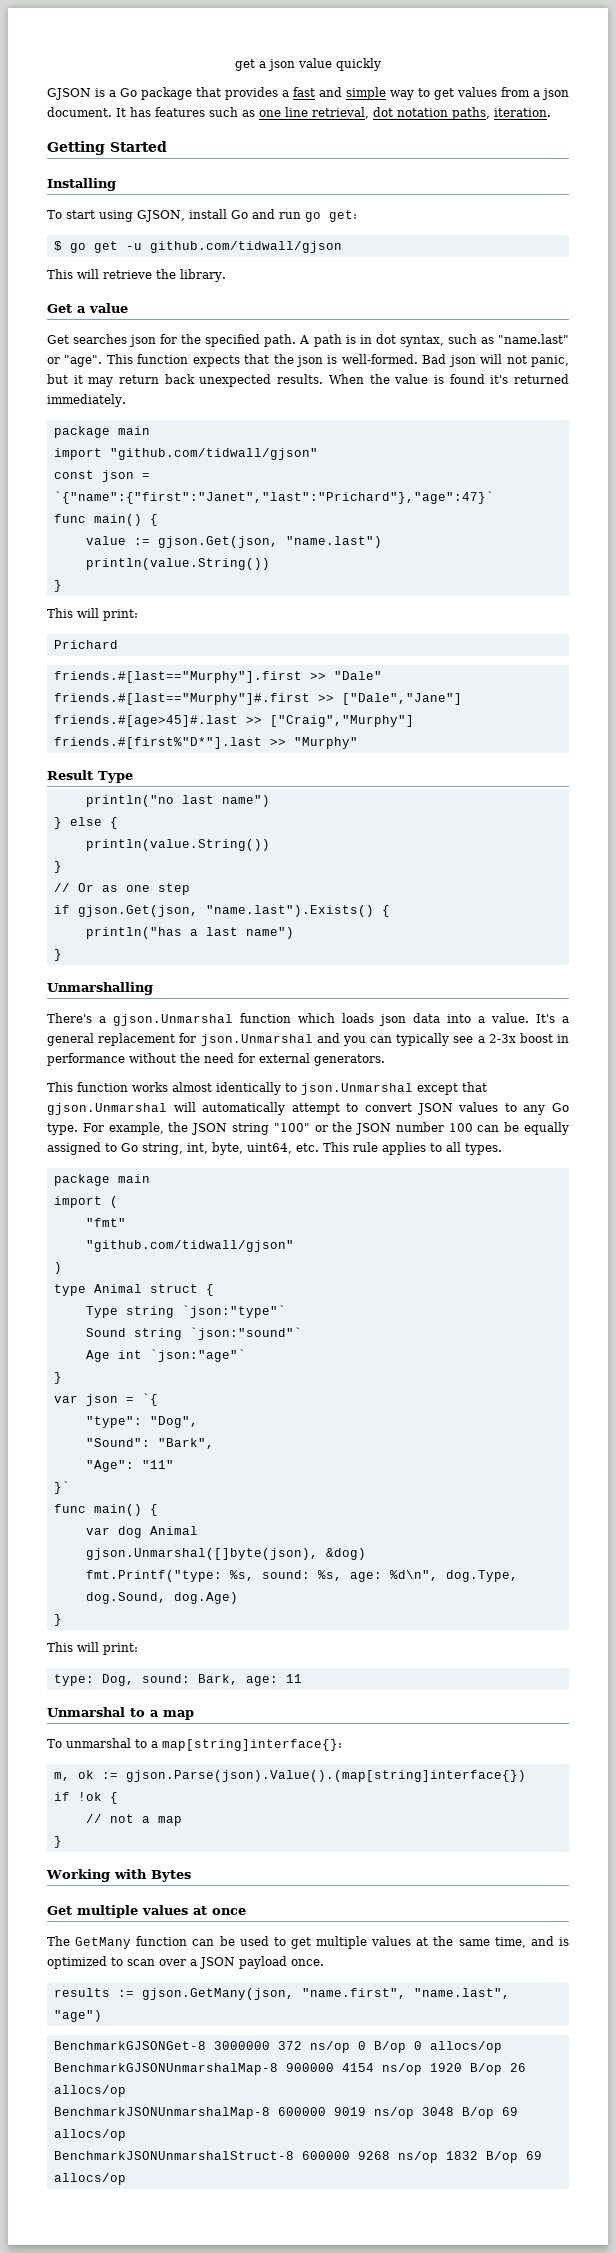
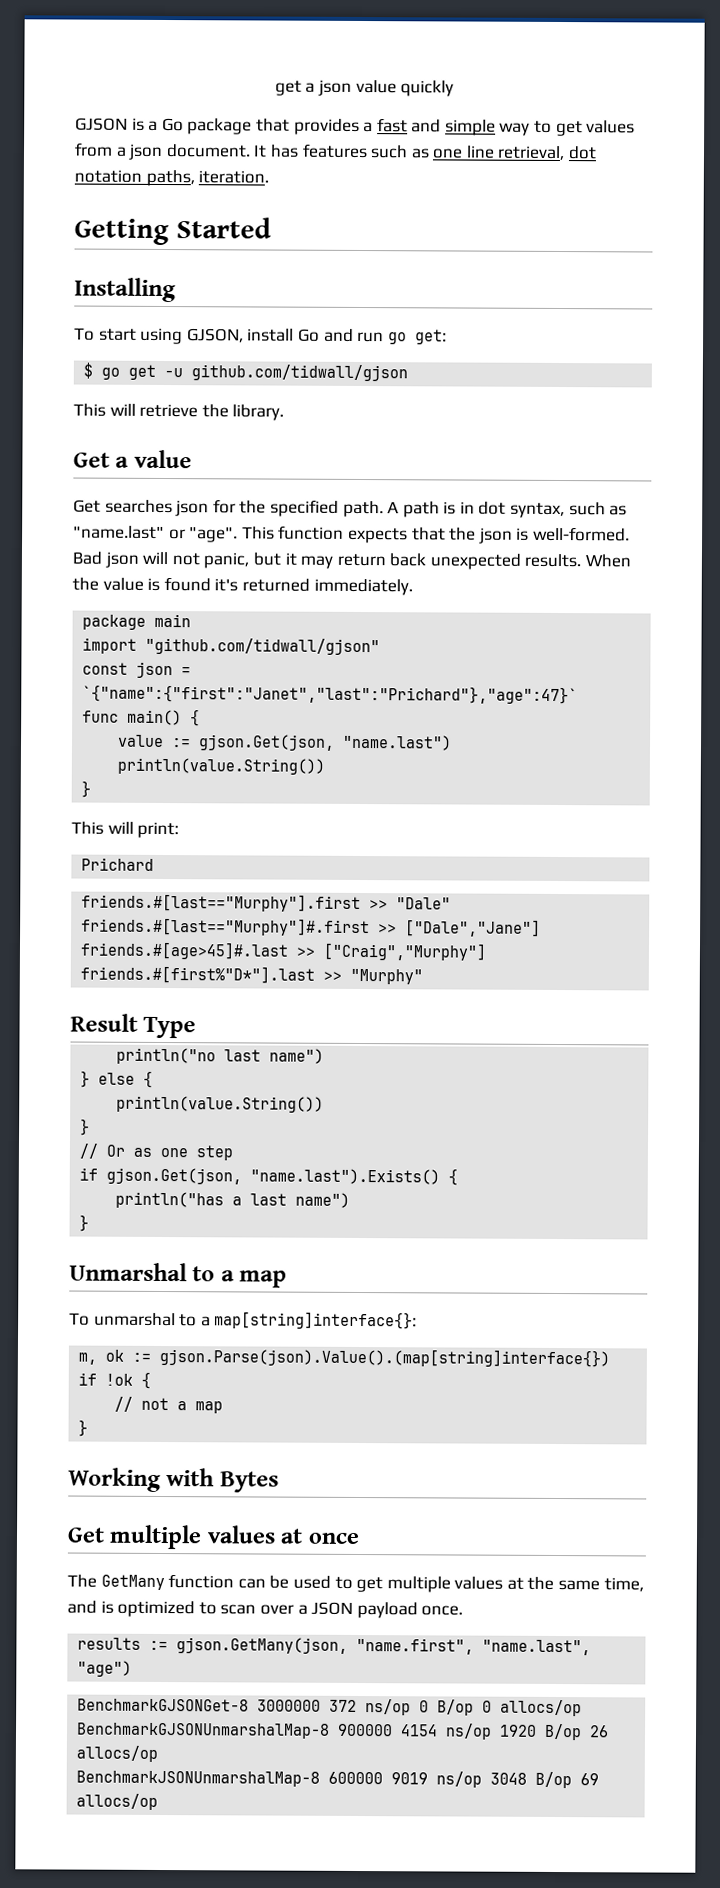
- Unmarshalling
- There's a gjson.Unmarshal function which loads json data into a value. It's a general replacement for json.Unmarshal and you can typically see a 2-3x boost in performance without the need for external generators.
- This function works almost identically to json.Unmarshal except that gjson.Unmarshal will automatically attempt to convert JSON values to any Go type. For example, the JSON string "100" or the JSON number 100 can be equally assigned to Go string, int, byte, uint64, etc. This rule applies to all types.
- package main
- import (
- "fmt"
- "github.com/tidwall/gjson"
- )
- type Animal struct {
- Type string `json:"type"`
- Sound string `json:"sound"`
- Age int `json:"age"`
- }
- var json = `{
- "type": "Dog",
- "Sound": "Bark",
- "Age": "11"
- }`
- func main() {
- var dog Animal
- gjson.Unmarshal([]byte(json), &dog)
- fmt.Printf("type: %s, sound: %s, age: %d\n", dog.Type, dog.Sound, dog.Age)
- }
- This will print:
- type: Dog, sound: Bark, age: 11
- BenchmarkJSONUnmarshalStruct-8 600000 9268 ns/op 1832 B/op 69 allocs/op

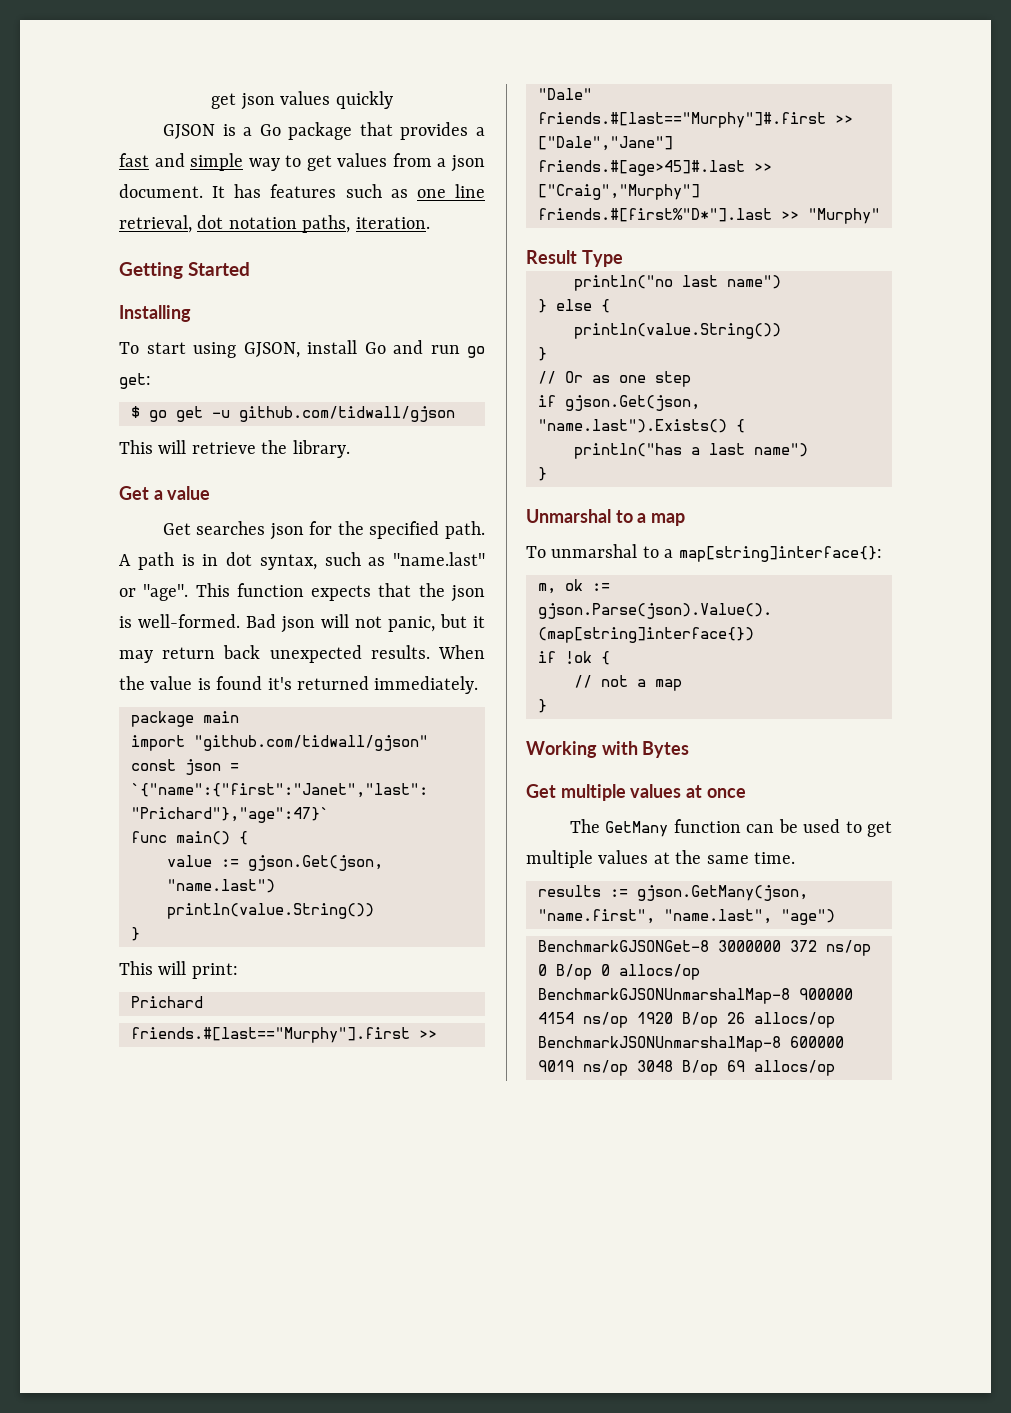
- get a json value quickly
+ get json values quickly
- The GetMany function can be used to get multiple values at the same time, and is optimized to scan over a JSON payload once.
+ The GetMany function can be used to get multiple values at the same time.

